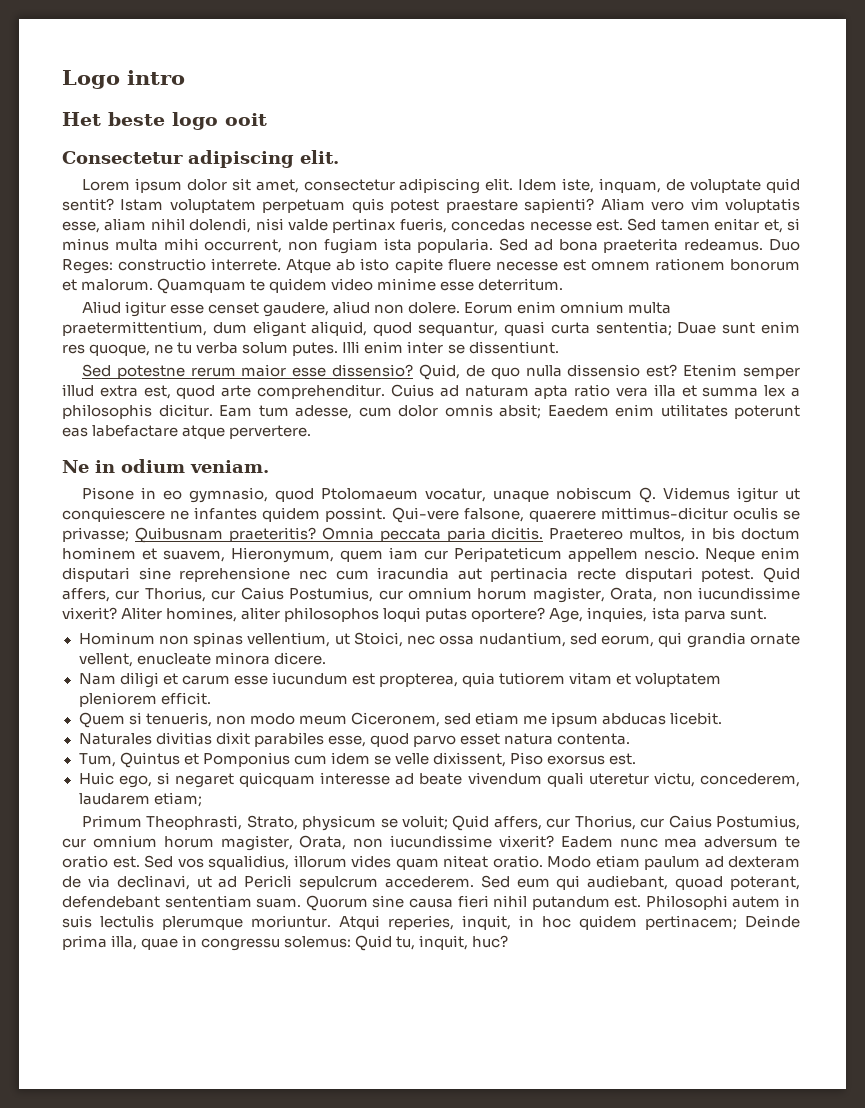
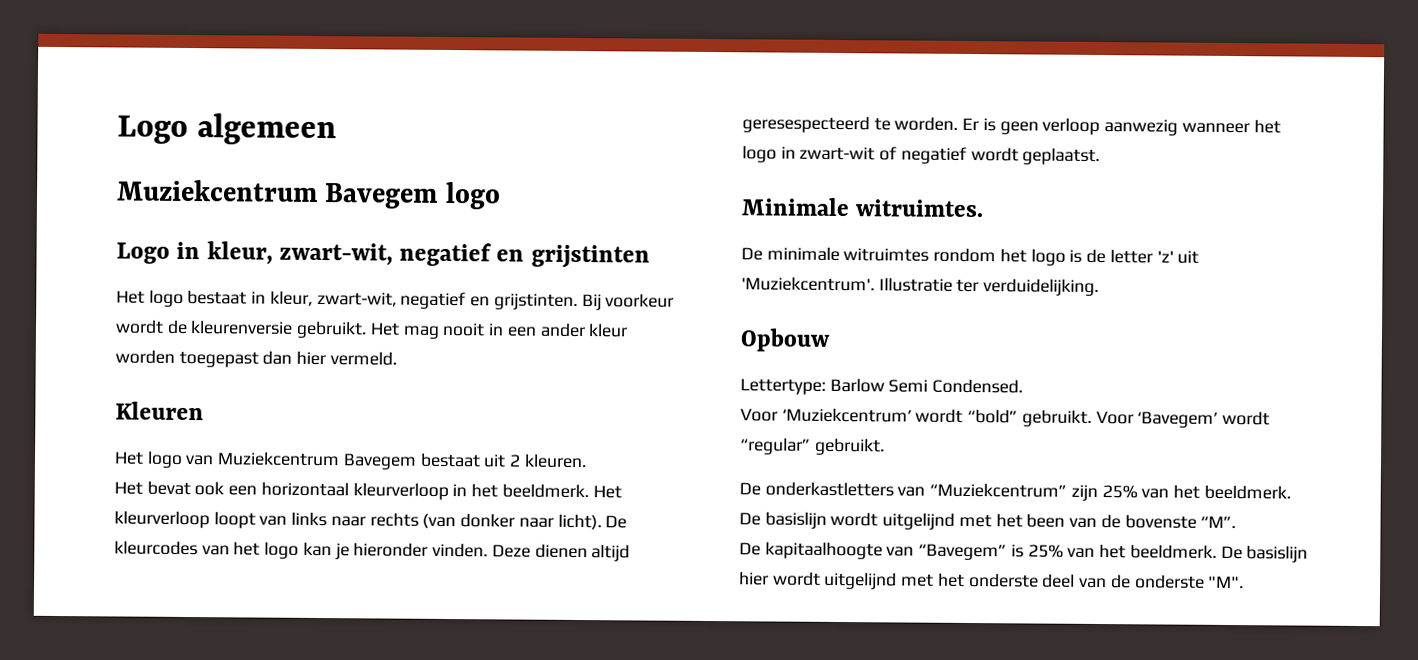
- Logo intro
- Het beste logo ooit
- Consectetur adipiscing elit.
- Lorem ipsum dolor sit amet, consectetur adipiscing elit. Idem iste, inquam, de voluptate quid sentit? Istam voluptatem perpetuam quis potest praestare sapienti? Aliam vero vim voluptatis esse, aliam nihil dolendi, nisi valde pertinax fueris, concedas necesse est. Sed tamen enitar et, si minus multa mihi occurrent, non fugiam ista popularia. Sed ad bona praeterita redeamus. Duo Reges: constructio interrete. Atque ab isto capite fluere necesse est omnem rationem bonorum et malorum. Quamquam te quidem video minime esse deterritum.
- Aliud igitur esse censet gaudere, aliud non dolere. Eorum enim omnium multa praetermittentium, dum eligant aliquid, quod sequantur, quasi curta sententia; Duae sunt enim res quoque, ne tu verba solum putes. Illi enim inter se dissentiunt.
- Sed potestne rerum maior esse dissensio? Quid, de quo nulla dissensio est? Etenim semper illud extra est, quod arte comprehenditur. Cuius ad naturam apta ratio vera illa et summa lex a philosophis dicitur. Eam tum adesse, cum dolor omnis absit; Eaedem enim utilitates poterunt eas labefactare atque pervertere.
- Ne in odium veniam.
- Pisone in eo gymnasio, quod Ptolomaeum vocatur, unaque nobiscum Q. Videmus igitur ut conquiescere ne infantes quidem possint. Qui-vere falsone, quaerere mittimus-dicitur oculis se privasse; Quibusnam praeteritis? Omnia peccata paria dicitis. Praetereo multos, in bis doctum hominem et suavem, Hieronymum, quem iam cur Peripateticum appellem nescio. Neque enim disputari sine reprehensione nec cum iracundia aut pertinacia recte disputari potest. Quid affers, cur Thorius, cur Caius Postumius, cur omnium horum magister, Orata, non iucundissime vixerit? Aliter homines, aliter philosophos loqui putas oportere? Age, inquies, ista parva sunt.
- Hominum non spinas vellentium, ut Stoici, nec ossa nudantium, sed eorum, qui grandia ornate vellent, enucleate minora dicere.
- Nam diligi et carum esse iucundum est propterea, quia tutiorem vitam et voluptatem pleniorem efficit.
- Quem si tenueris, non modo meum Ciceronem, sed etiam me ipsum abducas licebit.
- Naturales divitias dixit parabiles esse, quod parvo esset natura contenta.
- Tum, Quintus et Pomponius cum idem se velle dixissent, Piso exorsus est.
- Huic ego, si negaret quicquam interesse ad beate vivendum quali uteretur victu, concederem, laudarem etiam;
- Primum Theophrasti, Strato, physicum se voluit; Quid affers, cur Thorius, cur Caius Postumius, cur omnium horum magister, Orata, non iucundissime vixerit? Eadem nunc mea adversum te oratio est. Sed vos squalidius, illorum vides quam niteat oratio. Modo etiam paulum ad dexteram de via declinavi, ut ad Pericli sepulcrum accederem. Sed eum qui audiebant, quoad poterant, defendebant sententiam suam. Quorum sine causa fieri nihil putandum est. Philosophi autem in suis lectulis plerumque moriuntur. Atqui reperies, inquit, in hoc quidem pertinacem; Deinde prima illa, quae in congressu solemus: Quid tu, inquit, huc?
+ Logo algemeen
+ Muziekcentrum Bavegem logo
+ Logo in kleur, zwart-wit, negatief en grijstinten
+ Het logo bestaat in kleur, zwart-wit, negatief en grijstinten. Bij voorkeur wordt de kleurenversie gebruikt. Het mag nooit in een ander kleur worden toegepast dan hier vermeld.
+ Kleuren
+ Het logo van Muziekcentrum Bavegem bestaat uit 2 kleuren.
+ Het bevat ook een horizontaal kleurverloop in het beeldmerk. Het kleurverloop loopt van links naar rechts (van donker naar licht). De kleurcodes van het logo kan je hieronder vinden. Deze dienen altijd geresespecteerd te worden. Er is geen verloop aanwezig wanneer het logo in zwart-wit of negatief wordt geplaatst.
+ Minimale witruimtes.
+ De minimale witruimtes rondom het logo is de letter 'z' uit 'Muziekcentrum'. Illustratie ter verduidelijking.
+ Opbouw
+ Lettertype: Barlow Semi Condensed.
+ Voor ‘Muziekcentrum’ wordt “bold” gebruikt. Voor ‘Bavegem’ wordt “regular” gebruikt.
+ De onderkastletters van “Muziekcentrum” zijn 25% van het beeldmerk. De basislijn wordt uitgelijnd met het been van de bovenste “M”.
+ De kapitaalhoogte van “Bavegem” is 25% van het beeldmerk. De basislijn hier wordt uitgelijnd met het onderste deel van de onderste "M".

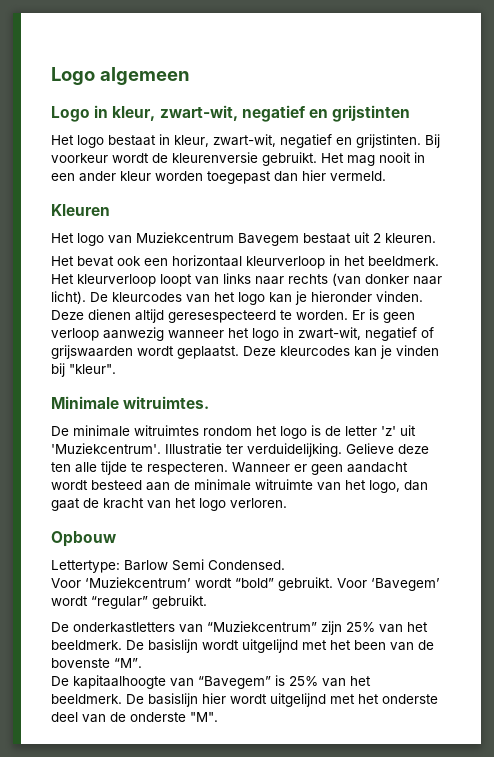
- Muziekcentrum Bavegem logo
- Er is geen verloop aanwezig wanneer het logo in zwart-wit of negatief wordt geplaatst.
+ Er is geen verloop aanwezig wanneer het logo in zwart-wit, negatief of grijswaarden wordt geplaatst. Deze kleurcodes kan je vinden bij "kleur".
+ Gelieve deze ten alle tijde te respecteren. Wanneer er geen aandacht wordt besteed aan de minimale witruimte van het logo, dan gaat de kracht van het logo verloren.

